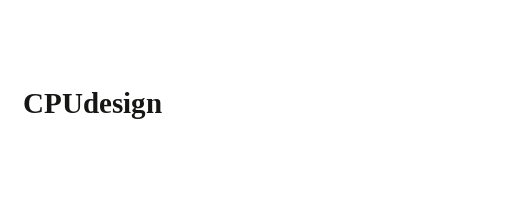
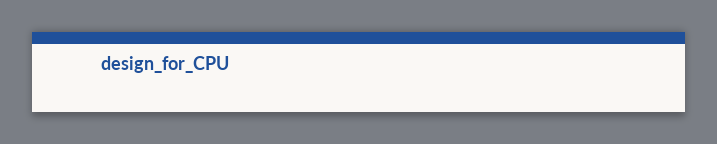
- CPUdesign
+ design_for_CPU

